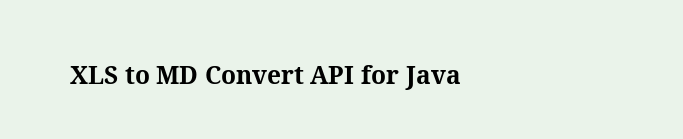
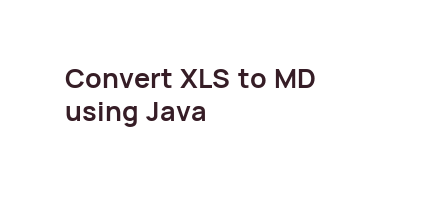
- XLS to MD Convert API for Java
+ Convert XLS to MD using Java

